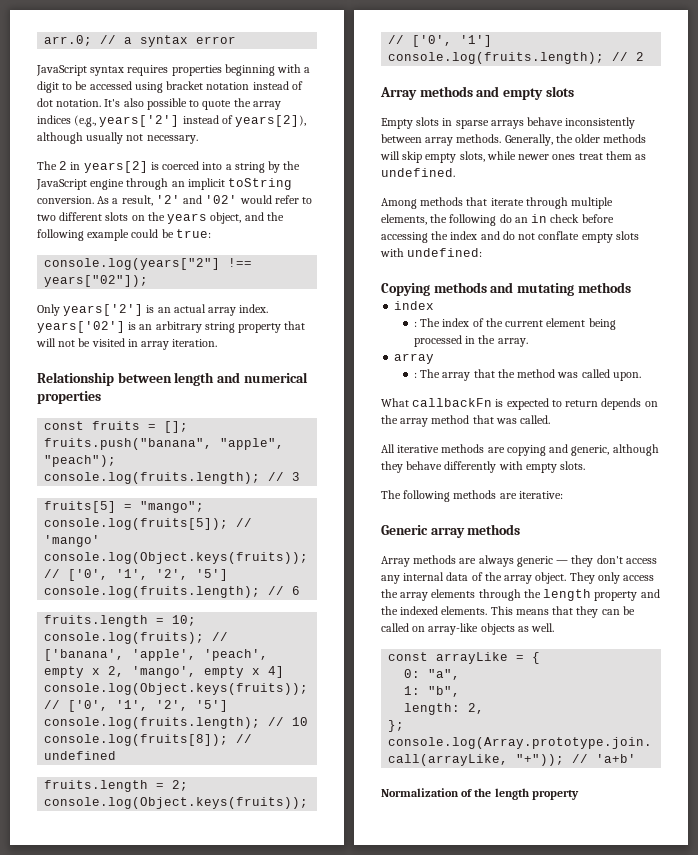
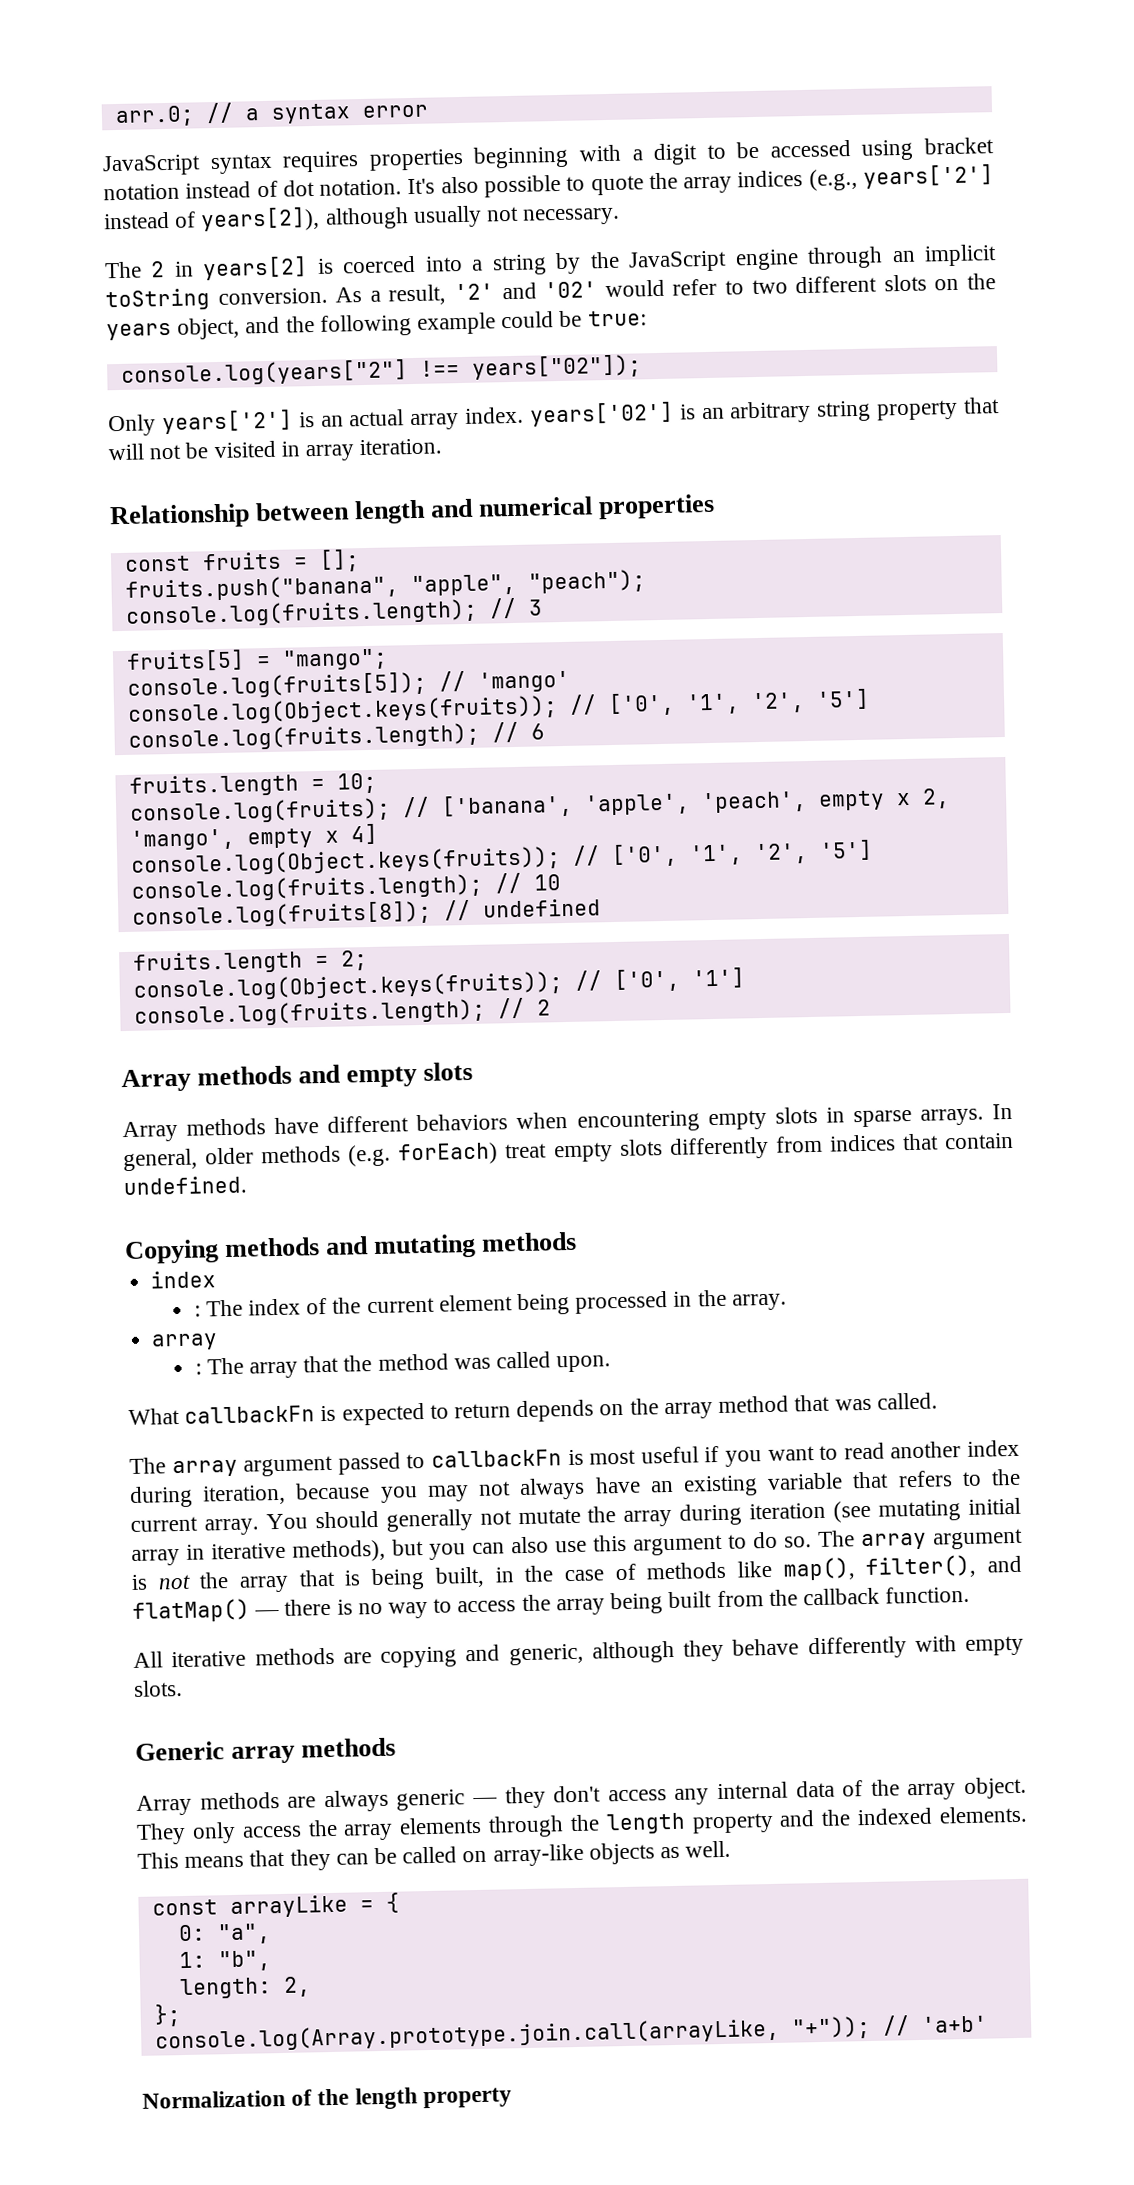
- Empty slots in sparse arrays behave inconsistently between array methods. Generally, the older methods will skip empty slots, while newer ones treat them as undefined.
- Among methods that iterate through multiple elements, the following do an in check before accessing the index and do not conflate empty slots with undefined:
+ Array methods have different behaviors when encountering empty slots in sparse arrays. In general, older methods (e.g. forEach) treat empty slots differently from indices that contain undefined.
+ The array argument passed to callbackFn is most useful if you want to read another index during iteration, because you may not always have an existing variable that refers to the current array. You should generally not mutate the array during iteration (see mutating initial array in iterative methods), but you can also use this argument to do so. The array argument is not the array that is being built, in the case of methods like map(), filter(), and flatMap() — there is no way to access the array being built from the callback function.
- The following methods are iterative:

